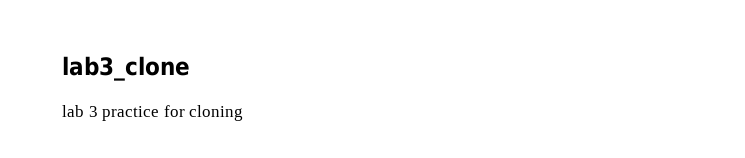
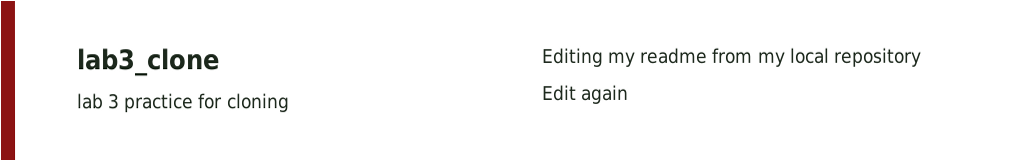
+ Editing my readme from my local repository
+ Edit again

